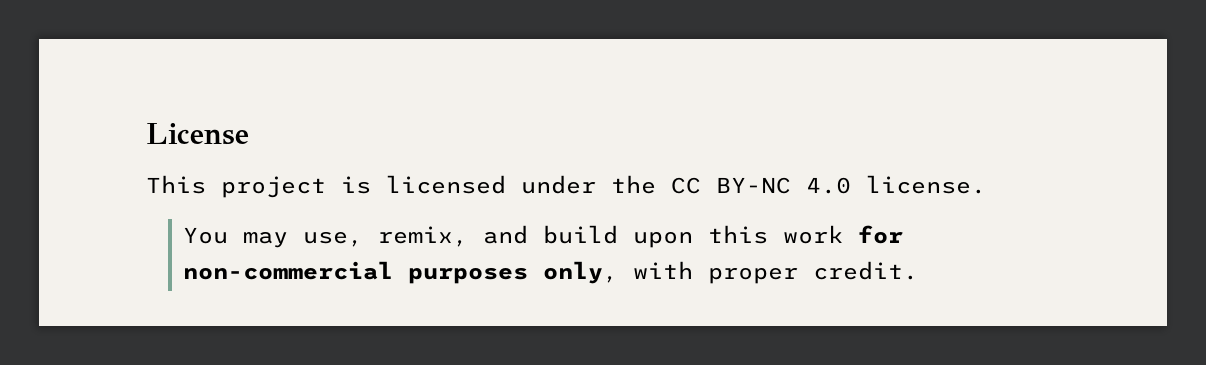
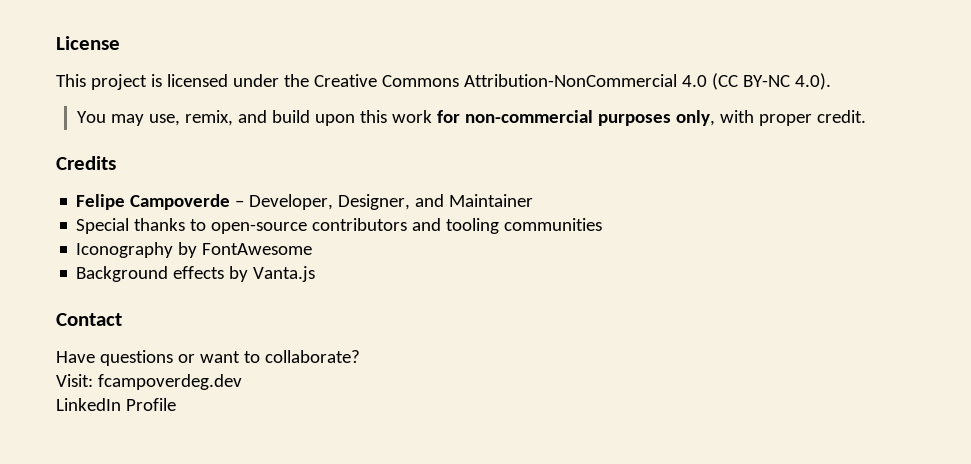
- This project is licensed under the CC BY-NC 4.0 license.
+ This project is licensed under the Creative Commons Attribution-NonCommercial 4.0 (CC BY-NC 4.0).
+ Credits
+ Felipe Campoverde – Developer, Designer, and Maintainer
+ Special thanks to open-source contributors and tooling communities
+ Iconography by FontAwesome
+ Background effects by Vanta.js
+ Contact
+ Have questions or want to collaborate?
+ Visit: fcampoverdeg.dev
+ LinkedIn Profile

